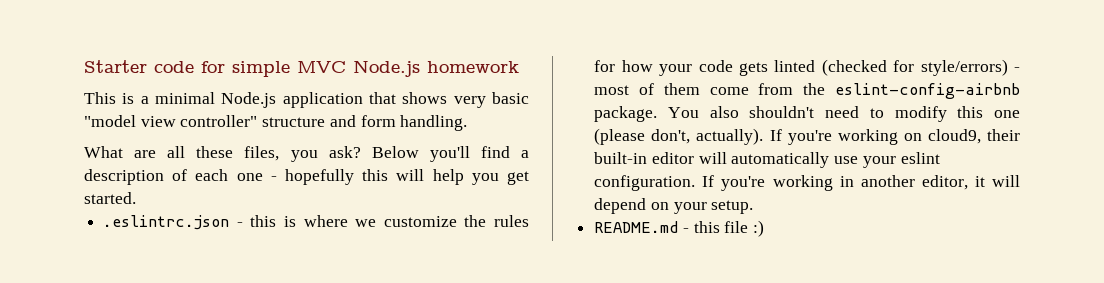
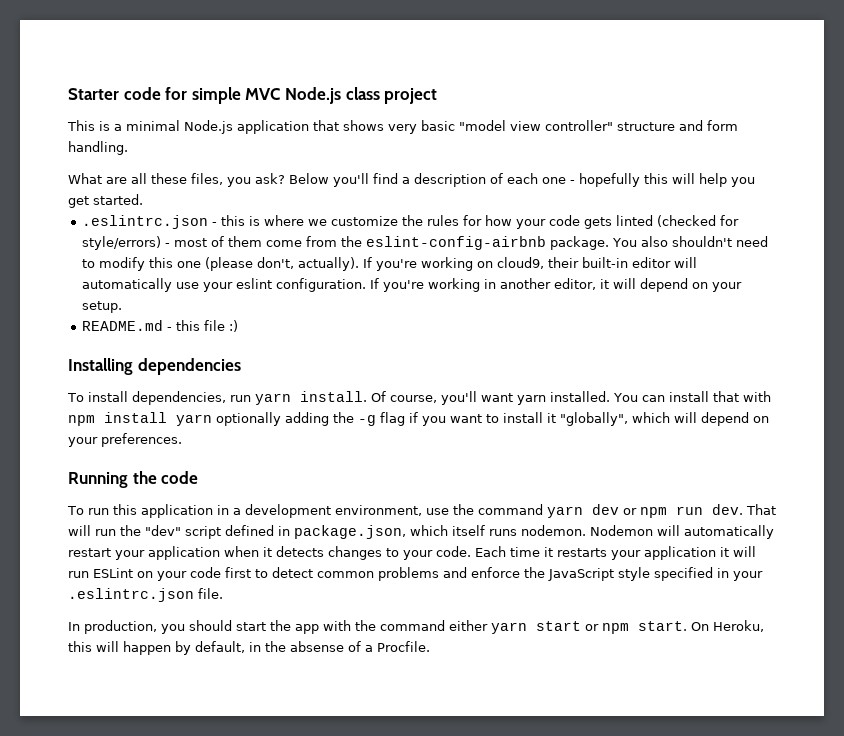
- Starter code for simple MVC Node.js homework
+ Starter code for simple MVC Node.js class project
+ Installing dependencies
+ To install dependencies, run yarn install. Of course, you'll want yarn installed. You can install that with npm install yarn optionally adding the -g flag if you want to install it "globally", which will depend on your preferences.
+ Running the code
+ To run this application in a development environment, use the command yarn dev or npm run dev. That will run the "dev" script defined in package.json, which itself runs nodemon. Nodemon will automatically restart your application when it detects changes to your code. Each time it restarts your application it will run ESLint on your code first to detect common problems and enforce the JavaScript style specified in your .eslintrc.json file.
+ In production, you should start the app with the command either yarn start or npm start. On Heroku, this will happen by default, in the absense of a Procfile.

